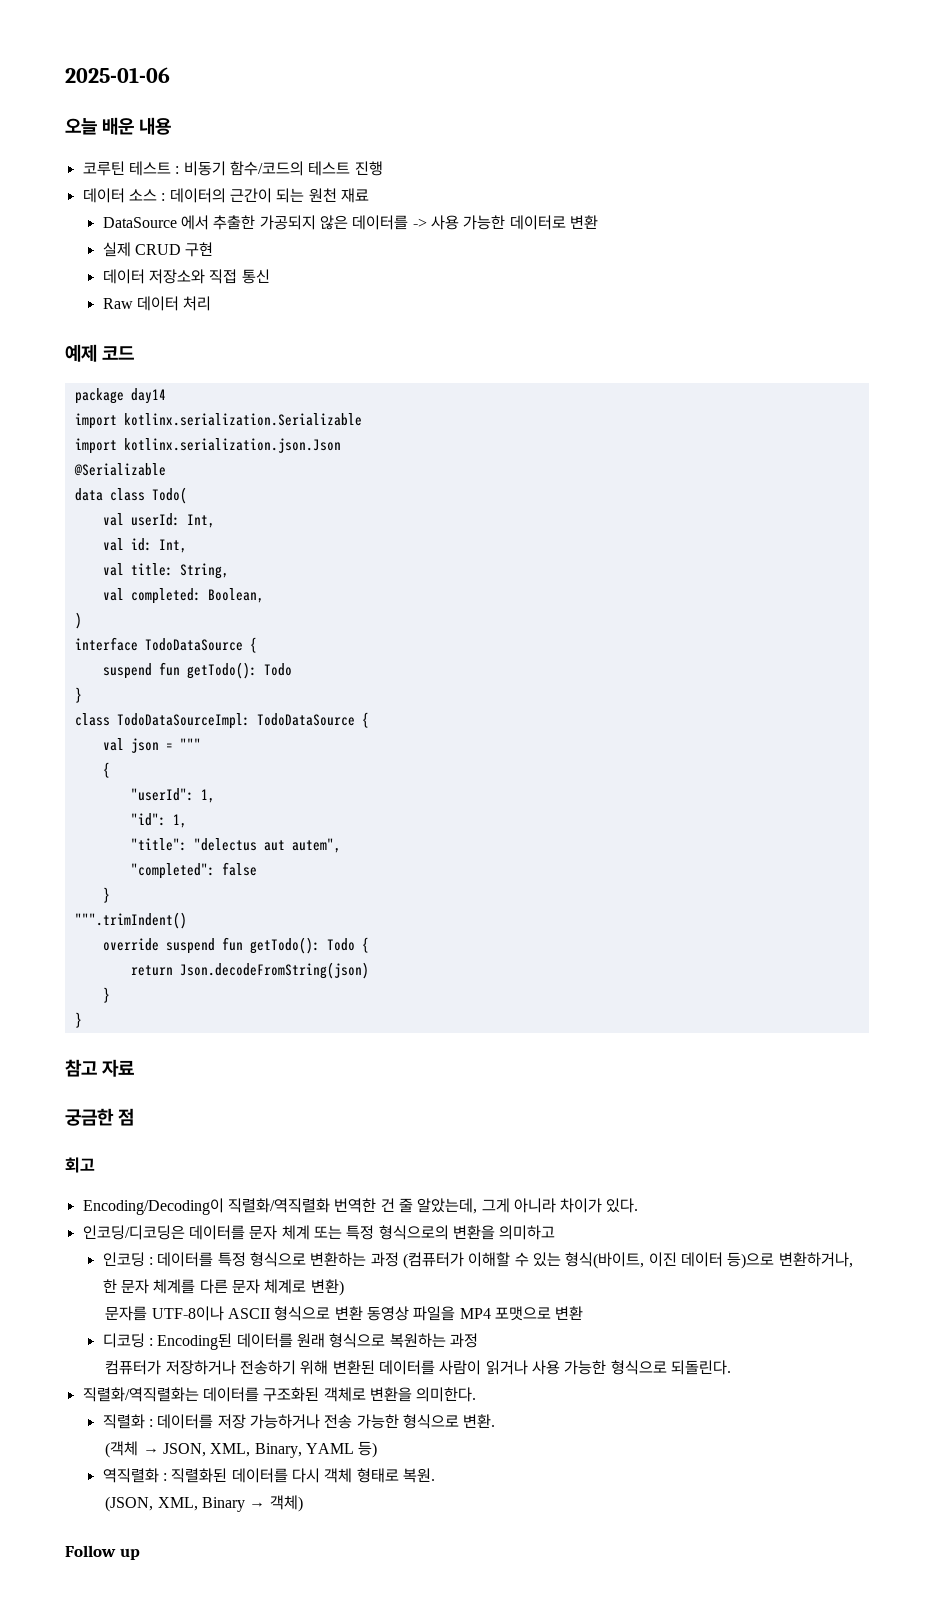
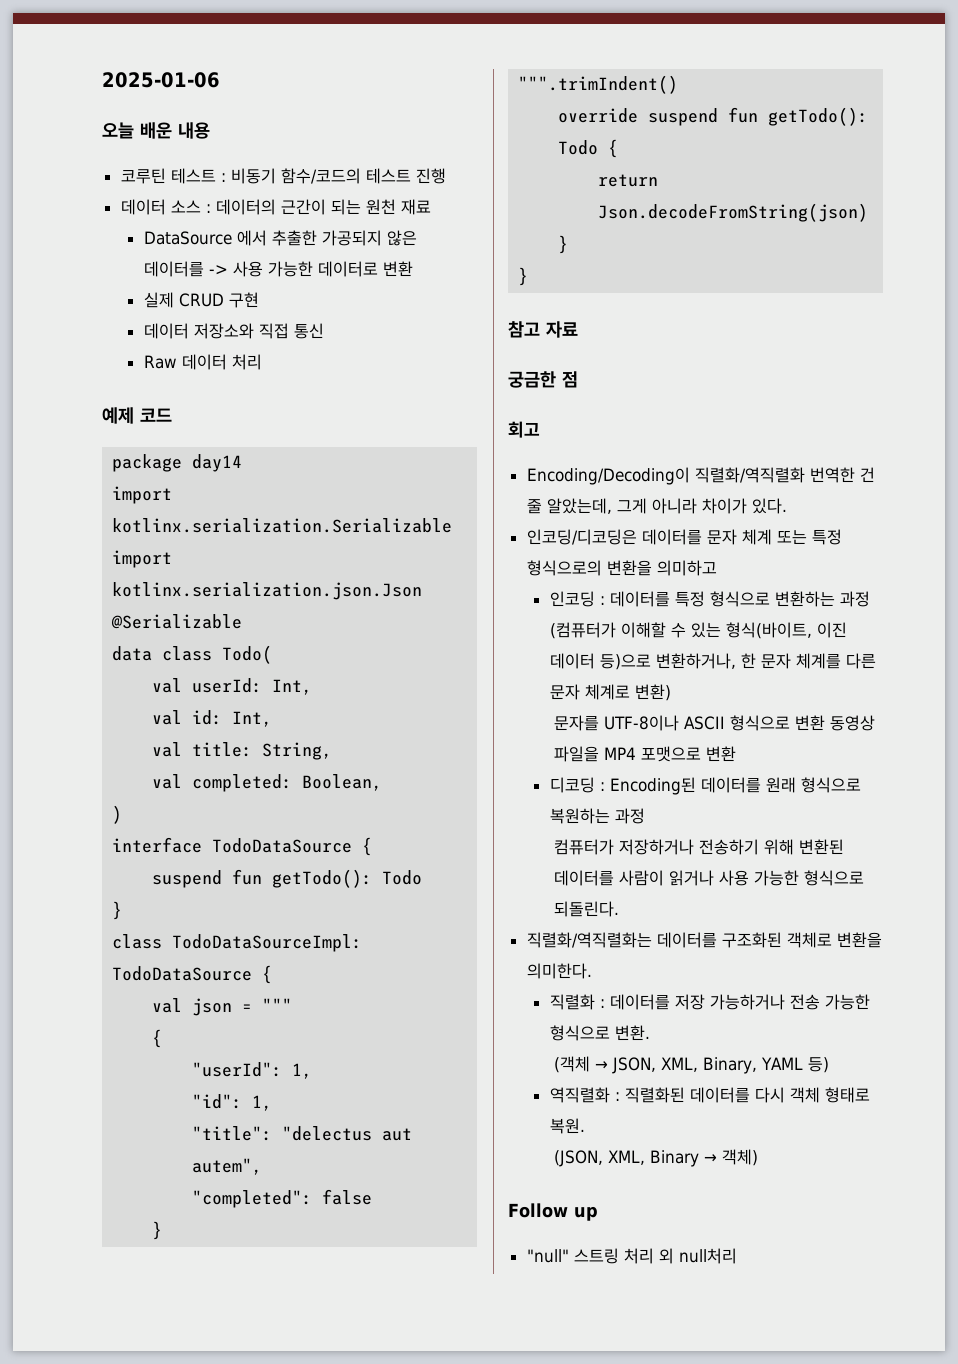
+ "null" 스트링 처리 외 null처리

